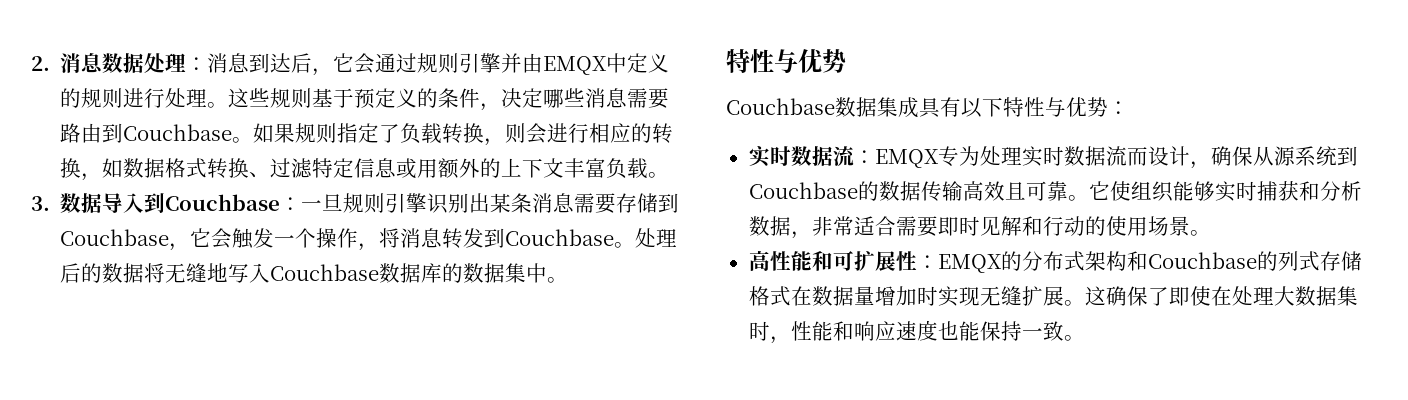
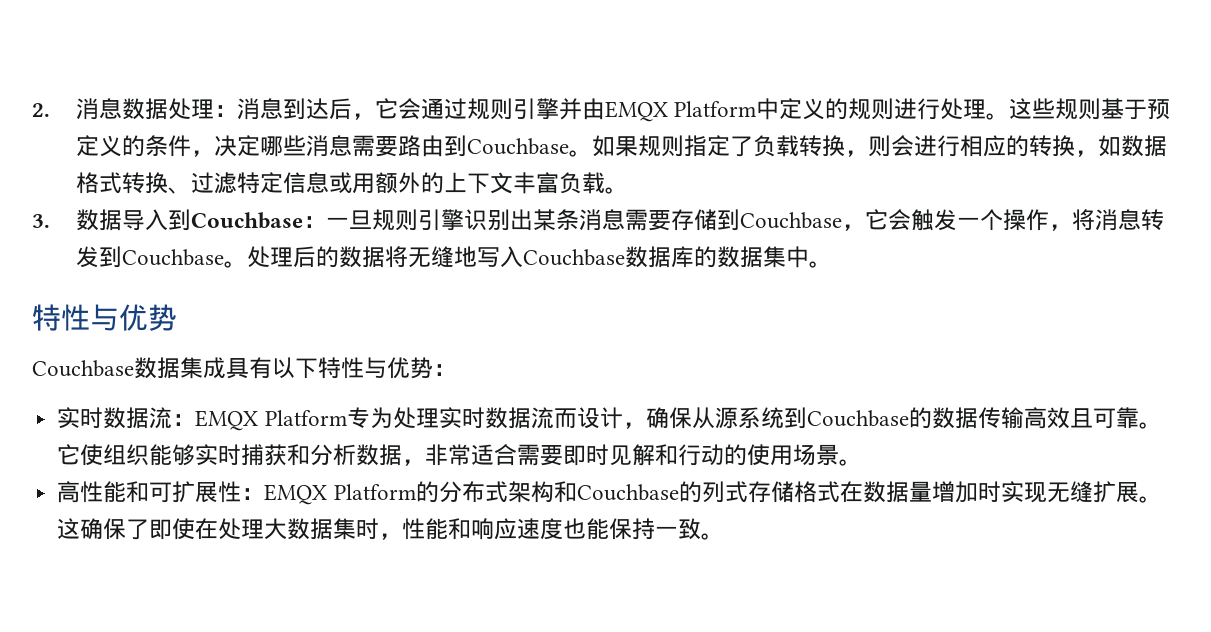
- 2.消息数据处理：消息到达后，它会通过规则引擎并由EMQX中定义的规则进行处理。
+ 2.消息数据处理：消息到达后，它会通过规则引擎并由EMQX Platform中定义的规则进行处理。
- 实时数据流：EMQX专为处理实时数据流而设计，确保从源系统到Couchbase的数据传输高效且可靠。
+ 实时数据流：EMQX Platform专为处理实时数据流而设计，确保从源系统到Couchbase的数据传输高效且可靠。
- 高性能和可扩展性：EMQX的分布式架构和Couchbase的列式存储格式在数据量增加时实现无缝扩展。
+ 高性能和可扩展性：EMQX Platform的分布式架构和Couchbase的列式存储格式在数据量增加时实现无缝扩展。

